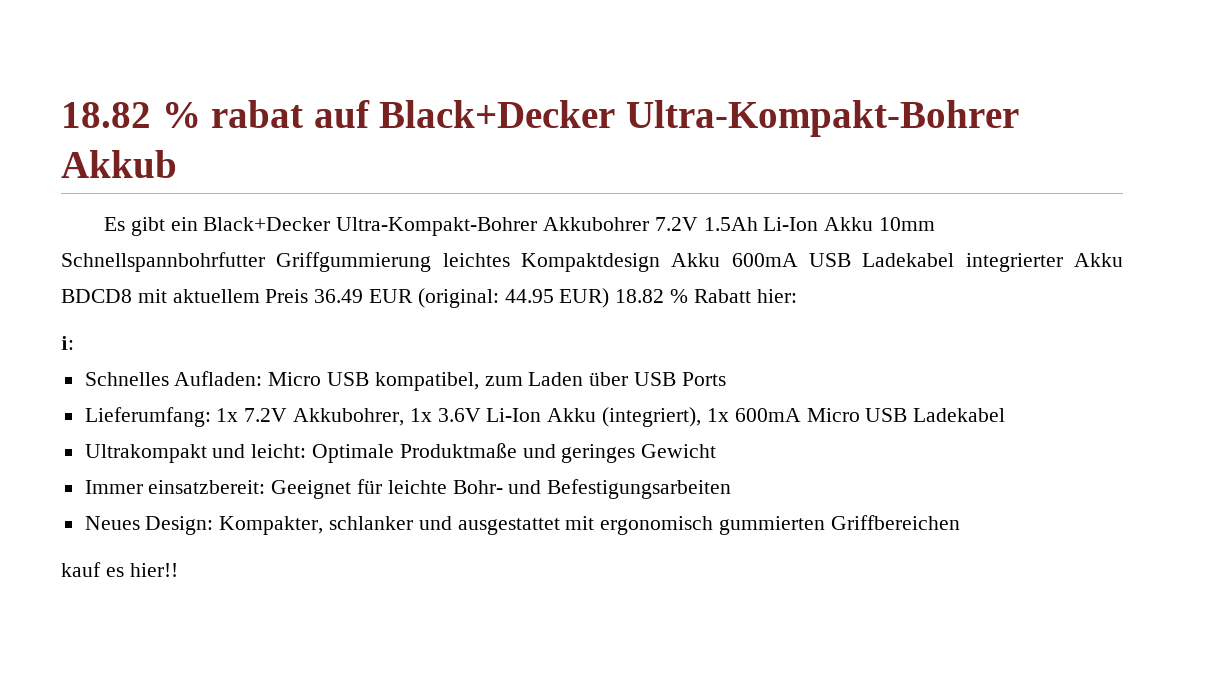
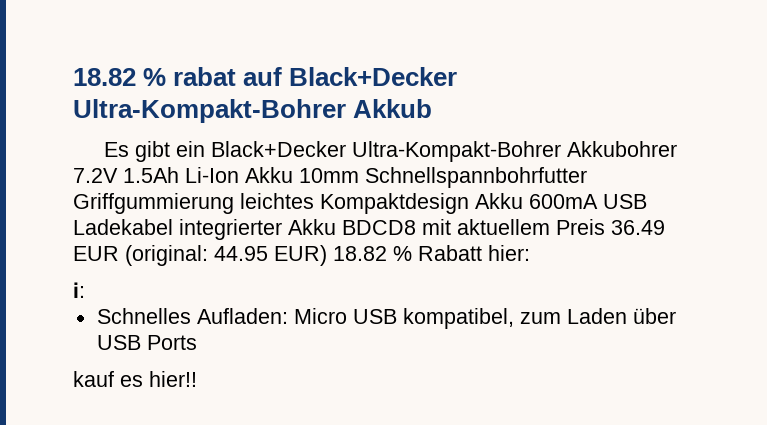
- Lieferumfang: 1x 7.2V Akkubohrer, 1x 3.6V Li-Ion Akku (integriert), 1x 600mA Micro USB Ladekabel
- Ultrakompakt und leicht: Optimale Produktmaße und geringes Gewicht
- Immer einsatzbereit: Geeignet für leichte Bohr- und Befestigungsarbeiten
- Neues Design: Kompakter, schlanker und ausgestattet mit ergonomisch gummierten Griffbereichen

